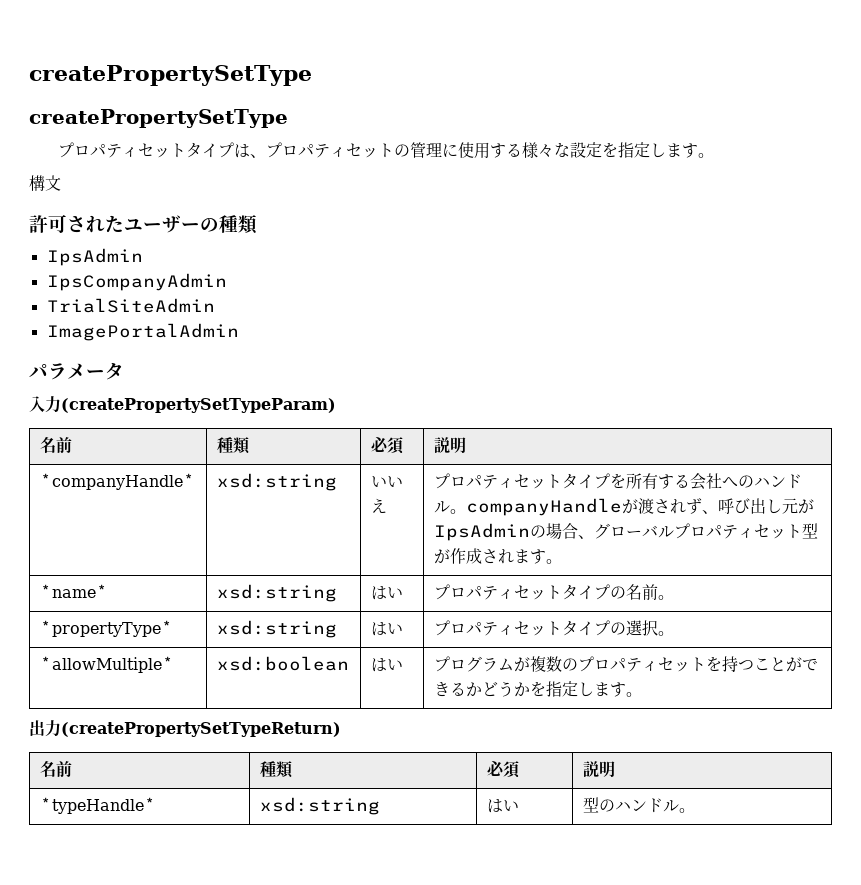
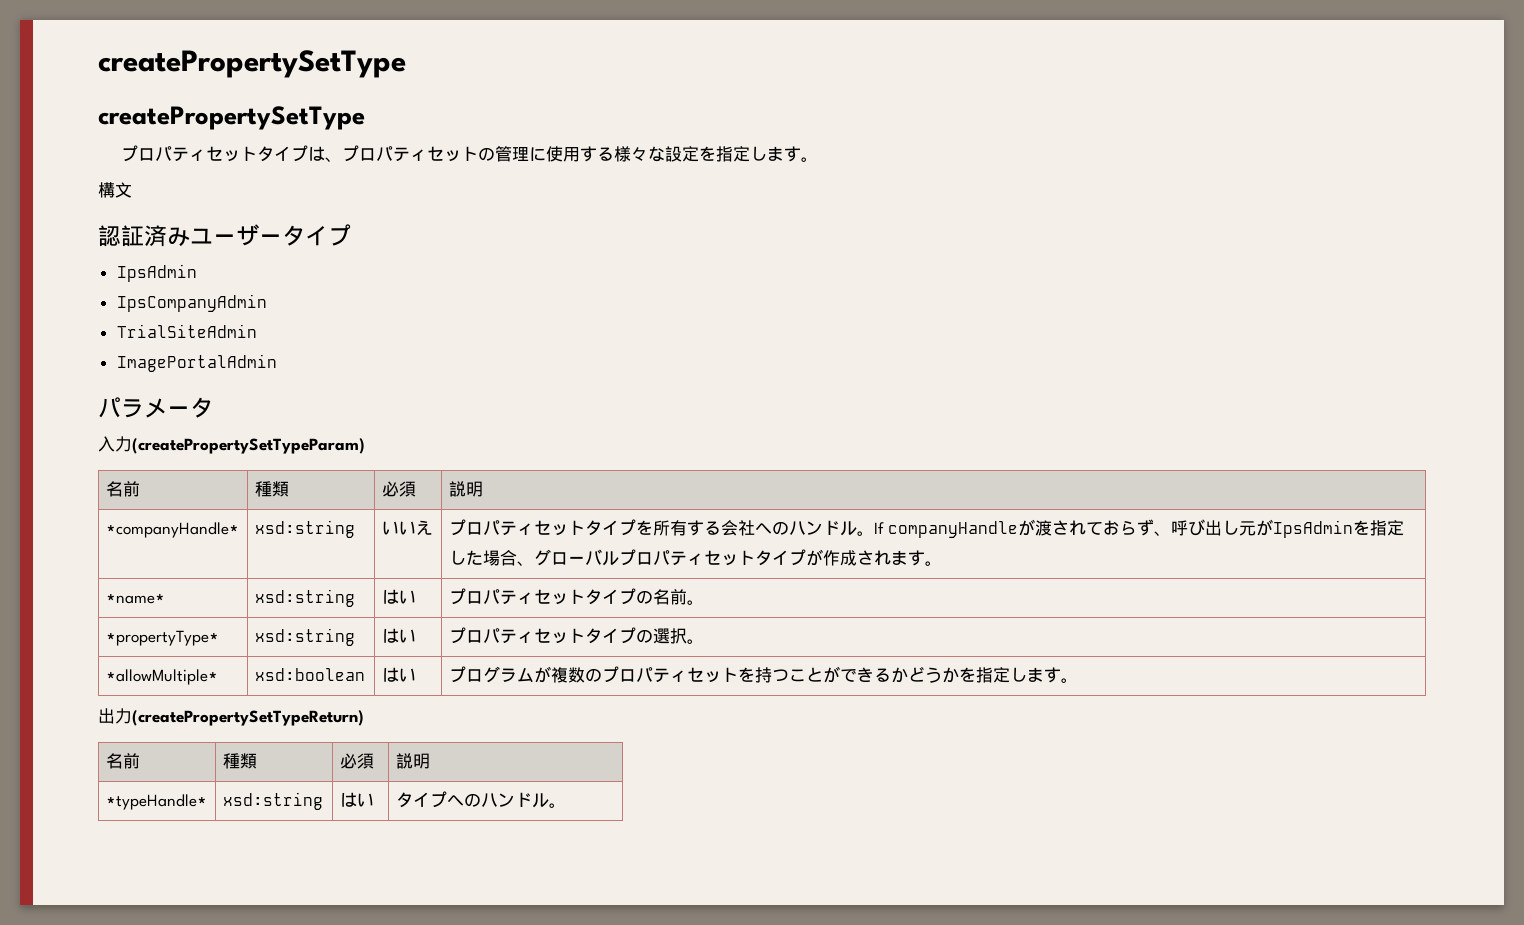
- 許可されたユーザーの種類
+ 認証済みユーザータイプ
- プロパティセットタイプを所有する会社へのハンドル。companyHandleが渡されず、呼び出し元がIpsAdminの場合、グローバルプロパティセット型が作成されます。
+ プロパティセットタイプを所有する会社へのハンドル。If companyHandleが渡されておらず、呼び出し元がIpsAdminを指定した場合、グローバルプロパティセットタイプが作成されます。
- *typeHandle* | xsd:string | はい | 型のハンドル。
+ *typeHandle* | xsd:string | はい | タイプへのハンドル。

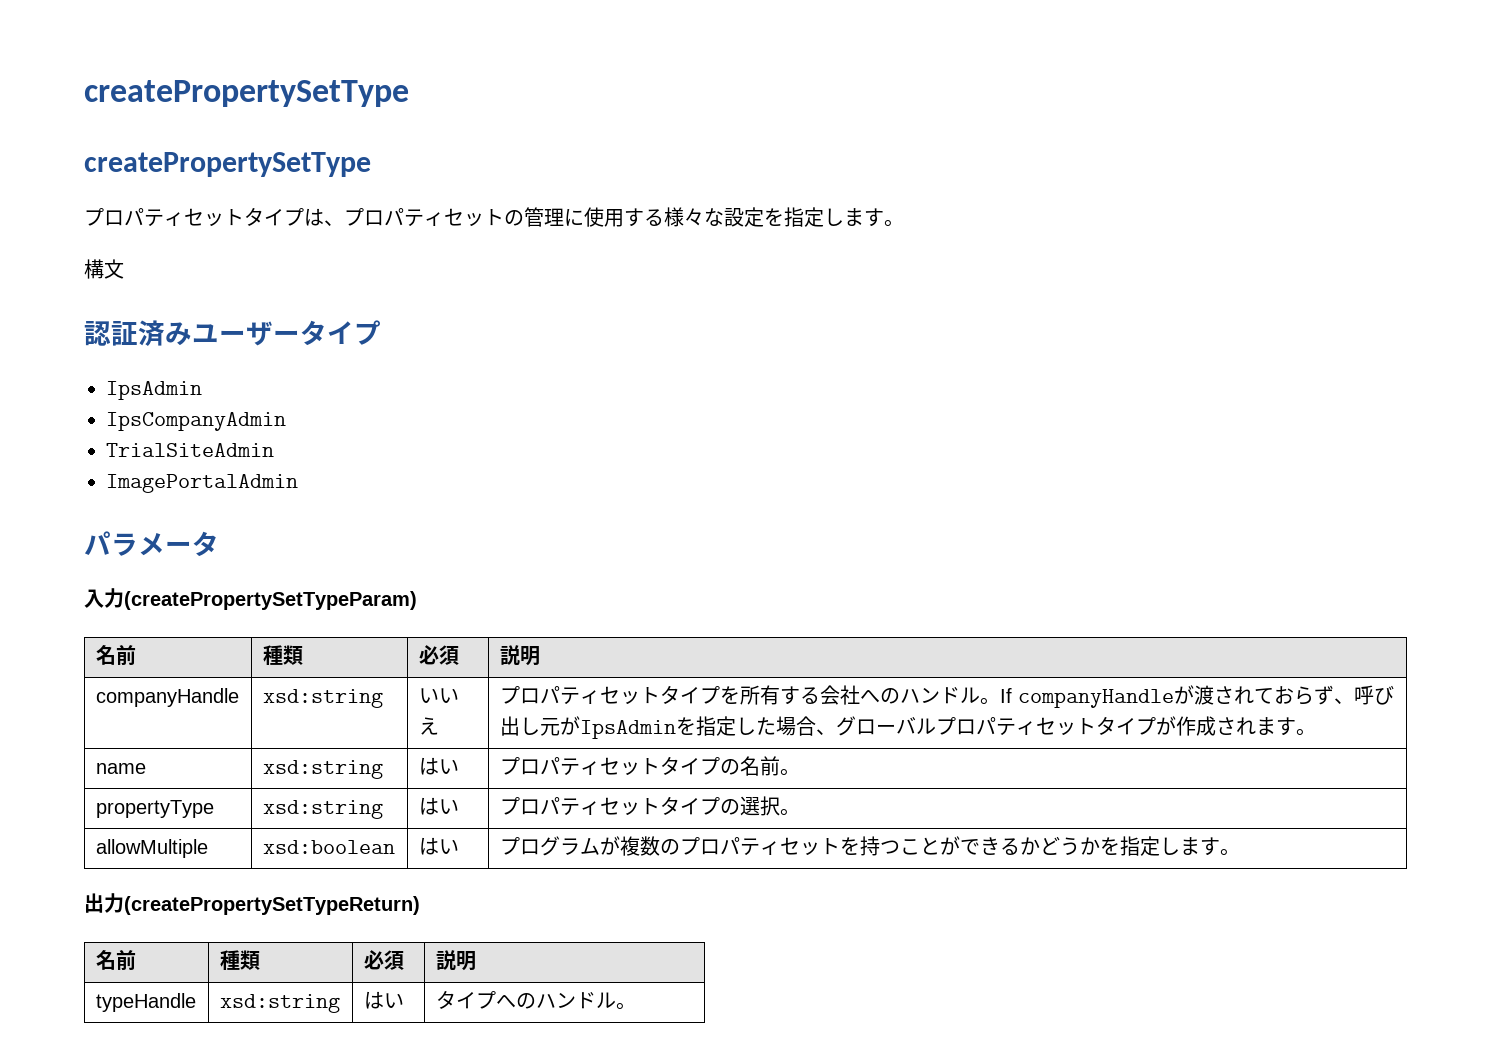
  入力(createPropertySetTypeParam)
  名前 | 種類 | 必須 | 説明
- *companyHandle*
+ companyHandle
- *name* | xsd:string | はい | プロパティセットタイプの名前。
+ name | xsd:string | はい | プロパティセットタイプの名前。
- *propertyType* | xsd:string | はい | プロパティセットタイプの選択。
+ propertyType | xsd:string | はい | プロパティセットタイプの選択。
- *allowMultiple* | xsd:boolean | はい | プログラムが複数のプロパティセットを持つことができるかどうかを指定します。
+ allowMultiple | xsd:boolean | はい | プログラムが複数のプロパティセットを持つことができるかどうかを指定します。
- *typeHandle* | xsd:string | はい | タイプへのハンドル。
+ typeHandle | xsd:string | はい | タイプへのハンドル。

